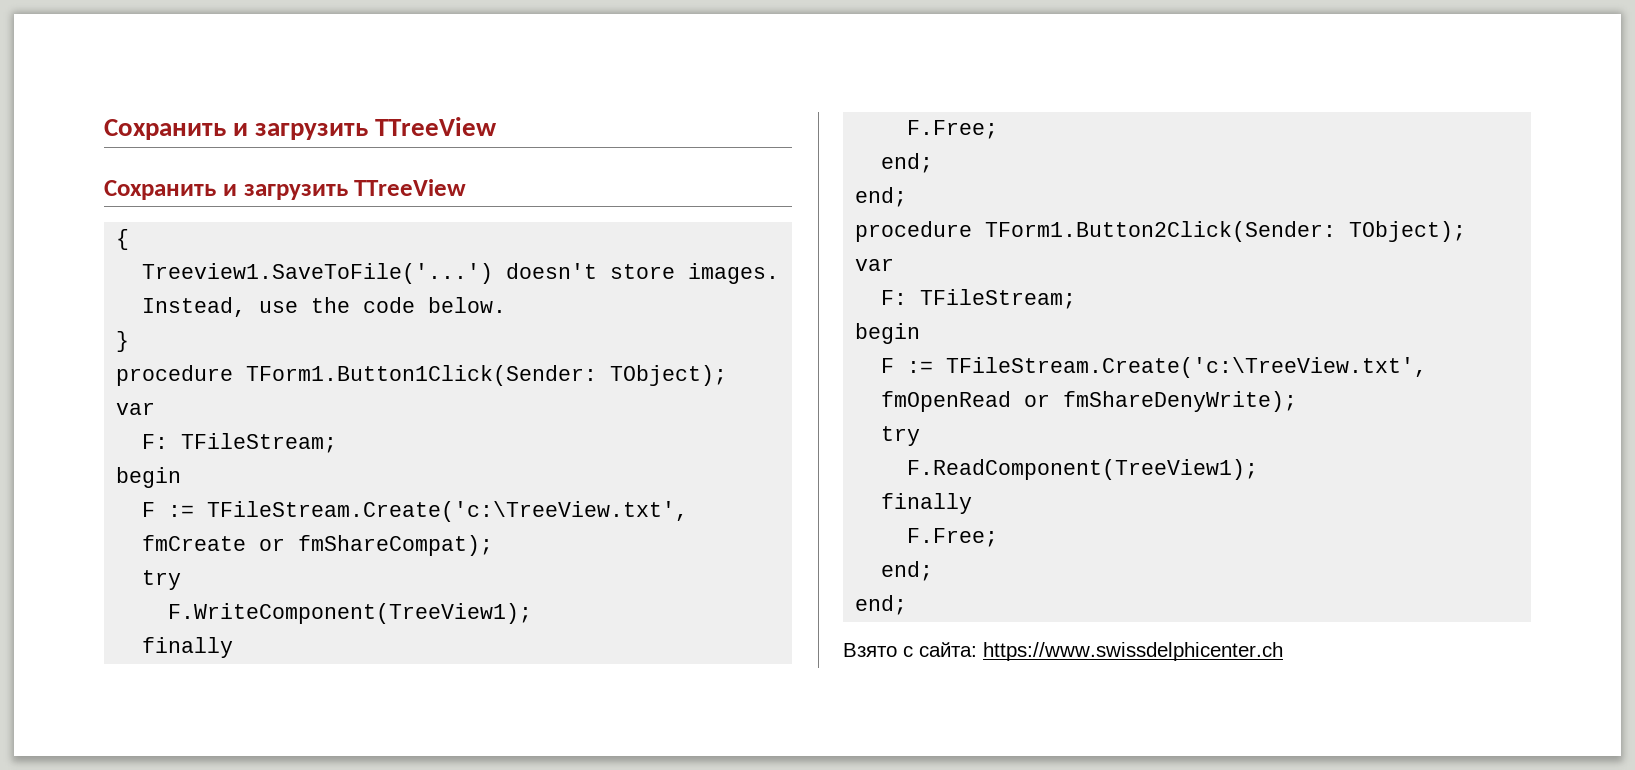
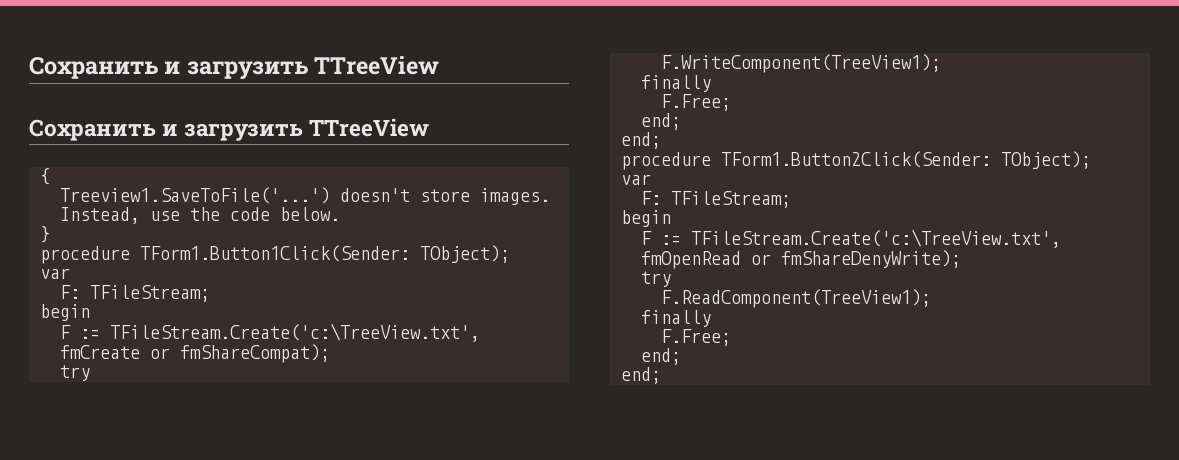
- Взято с сайта: https://www.swissdelphicenter.ch

